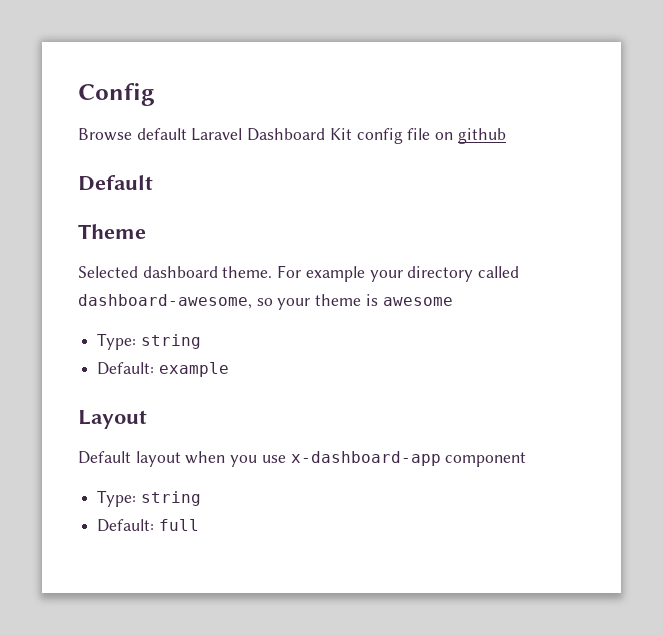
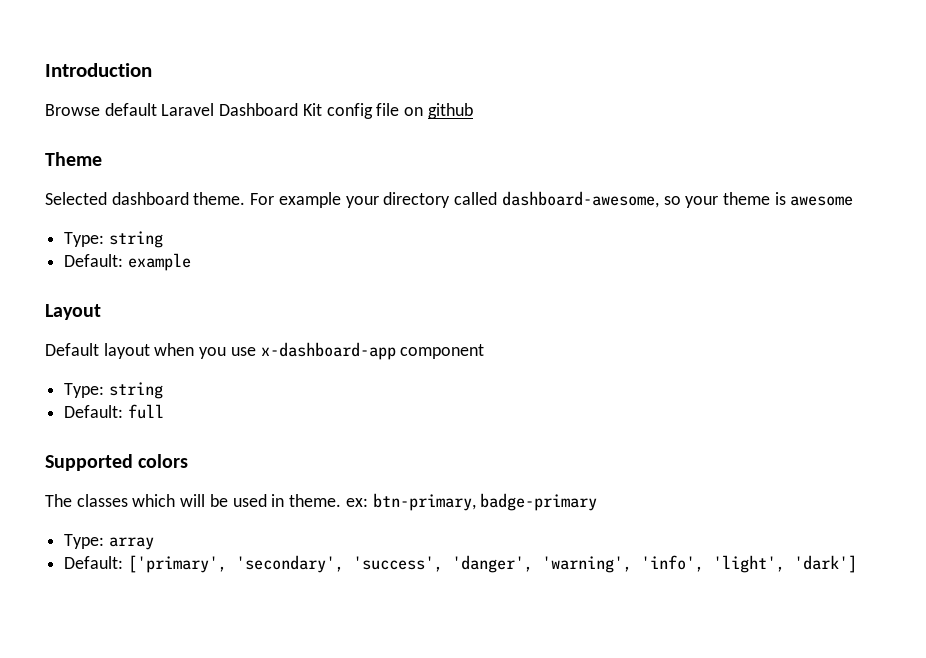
- Config
+ Introduction
  Browse default Laravel Dashboard Kit config file on github
- Default
+ Supported colors
+ The classes which will be used in theme. ex: btn-primary, badge-primary
+ Type: array
+ Default: ['primary', 'secondary', 'success', 'danger', 'warning', 'info', 'light', 'dark']

